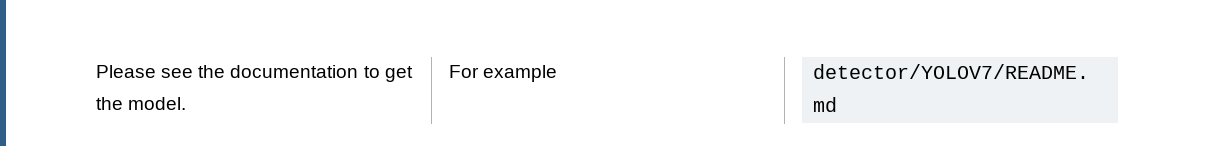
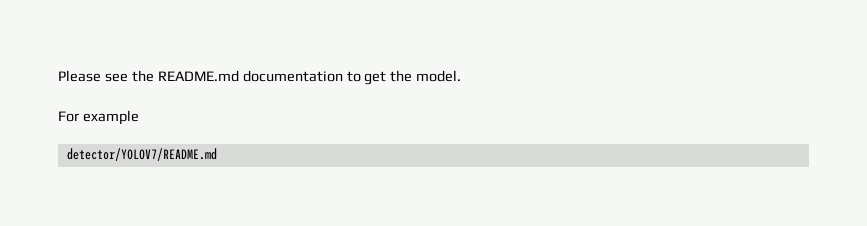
- Please see the documentation to get the model.
+ Please see the README.md documentation to get the model.

